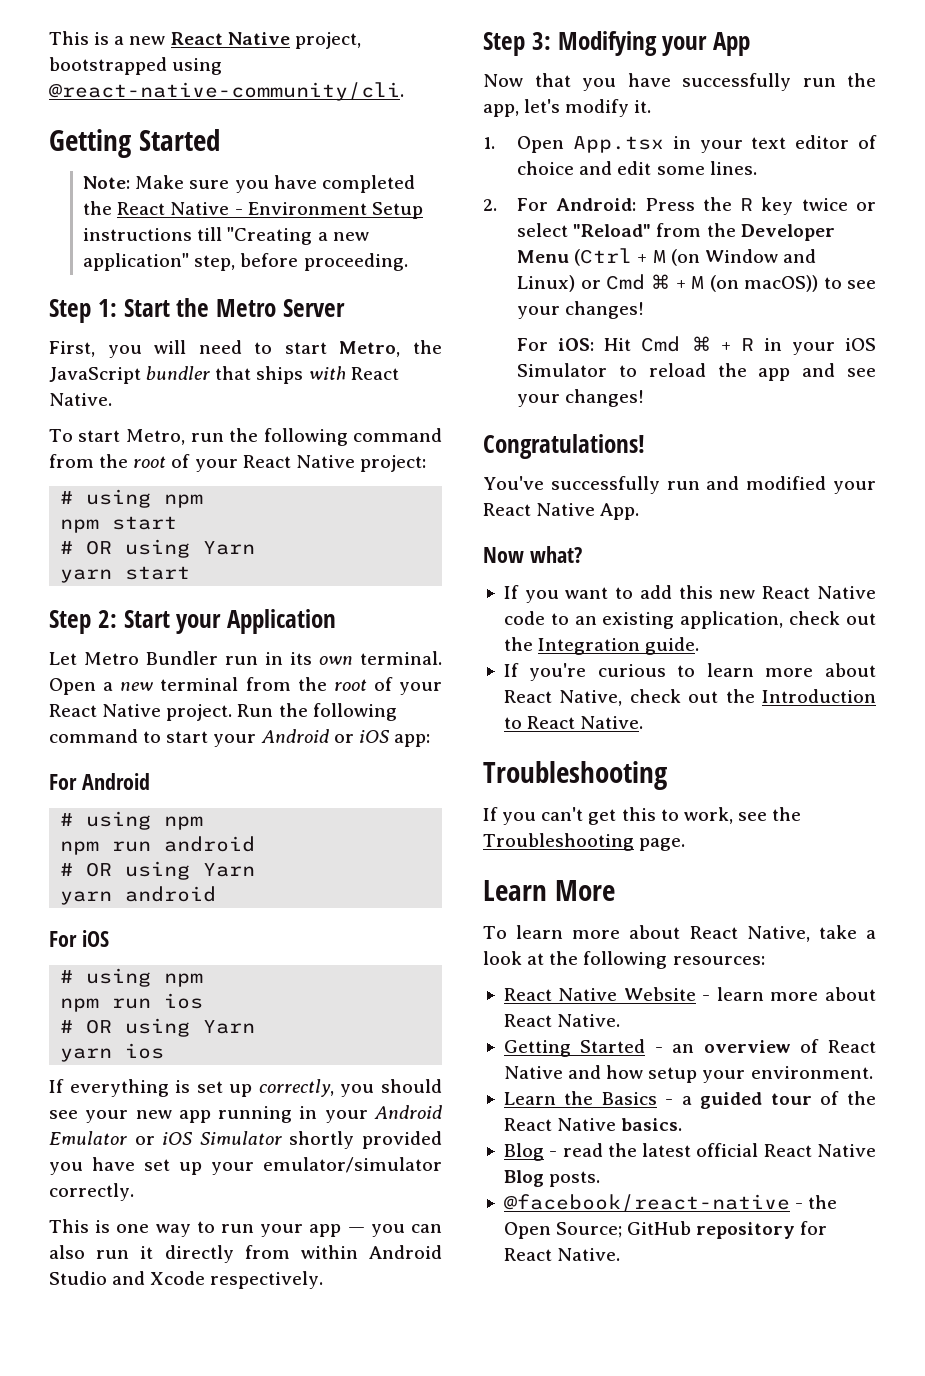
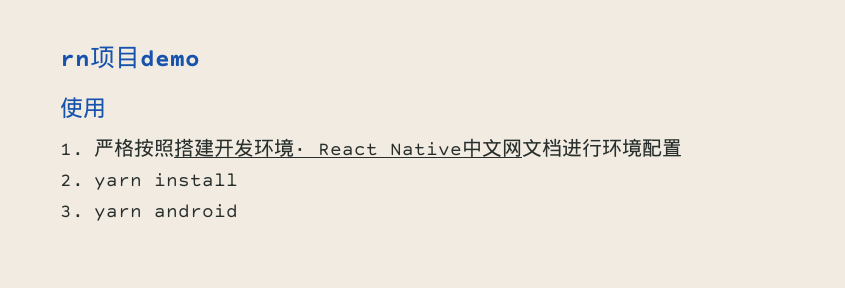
- This is a new React Native project, bootstrapped using @react-native-community/cli.
- Getting Started
- Note: Make sure you have completed the React Native - Environment Setup instructions till "Creating a new application" step, before proceeding.
- Step 1: Start the Metro Server
- First, you will need to start Metro, the JavaScript bundler that ships with React Native.
- To start Metro, run the following command from the root of your React Native project:
- # using npm
- npm start
- # OR using Yarn
- yarn start
- Step 2: Start your Application
- Let Metro Bundler run in its own terminal. Open a new terminal from the root of your React Native project. Run the following command to start your Android or iOS app:
- For Android
- # using npm
- npm run android
- # OR using Yarn
- yarn android
- For iOS
- # using npm
- npm run ios
- # OR using Yarn
- yarn ios
- If everything is set up correctly, you should see your new app running in your Android Emulator or iOS Simulator shortly provided you have set up your emulator/simulator correctly.
- This is one way to run your app — you can also run it directly from within Android Studio and Xcode respectively.
- Step 3: Modifying your App
- Now that you have successfully run the app, let's modify it.
- 1. Open App.tsx in your text editor of choice and edit some lines.
- 2. For Android: Press the R key twice or select "Reload" from the Developer Menu (Ctrl + M (on Window and Linux) or Cmd ⌘ + M (on macOS)) to see your changes!
- For iOS: Hit Cmd ⌘ + R in your iOS Simulator to reload the app and see your changes!
- Congratulations!
- You've successfully run and modified your React Native App.
- Now what?
- If you want to add this new React Native code to an existing application, check out the Integration guide.
- If you're curious to learn more about React Native, check out the Introduction to React Native.
- Troubleshooting
- If you can't get this to work, see the Troubleshooting page.
- Learn More
- To learn more about React Native, take a look at the following resources:
- React Native Website - learn more about React Native.
- Getting Started - an overview of React Native and how setup your environment.
- Learn the Basics - a guided tour of the React Native basics.
- Blog - read the latest official React Native Blog posts.
- @facebook/react-native - the Open Source; GitHub repository for React Native.
+ rn项目demo
+ 使用
+ 1.严格按照搭建开发环境· React Native中文网文档进行环境配置
+ 2. yarn install
+ 3. yarn android

